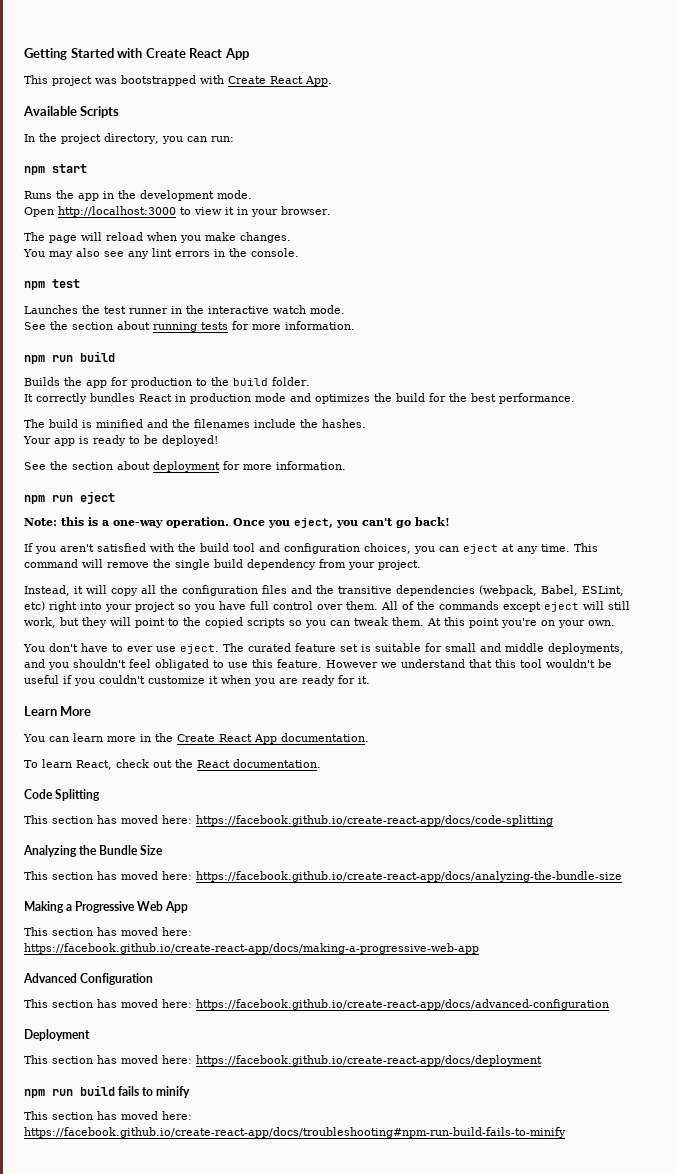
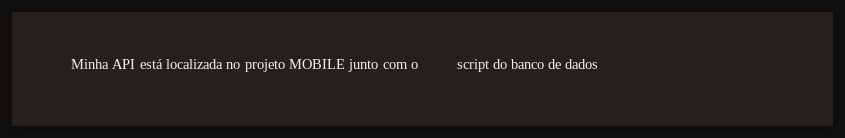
- Getting Started with Create React App
- This project was bootstrapped with Create React App.
- Available Scripts
- In the project directory, you can run:
- npm start
- Runs the app in the development mode.
- Open http://localhost:3000 to view it in your browser.
- The page will reload when you make changes.
- You may also see any lint errors in the console.
- npm test
- Launches the test runner in the interactive watch mode.
- See the section about running tests for more information.
- npm run build
- Builds the app for production to the build folder.
- It correctly bundles React in production mode and optimizes the build for the best performance.
- The build is minified and the filenames include the hashes.
- Your app is ready to be deployed!
- See the section about deployment for more information.
- npm run eject
- Note: this is a one-way operation. Once you eject, you can't go back!
- If you aren't satisfied with the build tool and configuration choices, you can eject at any time. This command will remove the single build dependency from your project.
- Instead, it will copy all the configuration files and the transitive dependencies (webpack, Babel, ESLint, etc) right into your project so you have full control over them. All of the commands except eject will still work, but they will point to the copied scripts so you can tweak them. At this point you're on your own.
- You don't have to ever use eject. The curated feature set is suitable for small and middle deployments, and you shouldn't feel obligated to use this feature. However we understand that this tool wouldn't be useful if you couldn't customize it when you are ready for it.
- Learn More
- You can learn more in the Create React App documentation.
- To learn React, check out the React documentation.
- Code Splitting
- This section has moved here: https://facebook.github.io/create-react-app/docs/code-splitting
- Analyzing the Bundle Size
- This section has moved here: https://facebook.github.io/create-react-app/docs/analyzing-the-bundle-size
- Making a Progressive Web App
- This section has moved here: https://facebook.github.io/create-react-app/docs/making-a-progressive-web-app
- Advanced Configuration
- This section has moved here: https://facebook.github.io/create-react-app/docs/advanced-configuration
- Deployment
- This section has moved here: https://facebook.github.io/create-react-app/docs/deployment
- npm run build fails to minify
- This section has moved here: https://facebook.github.io/create-react-app/docs/troubleshooting#npm-run-build-fails-to-minify
+ Minha API está localizada no projeto MOBILE junto com o script do banco de dados

